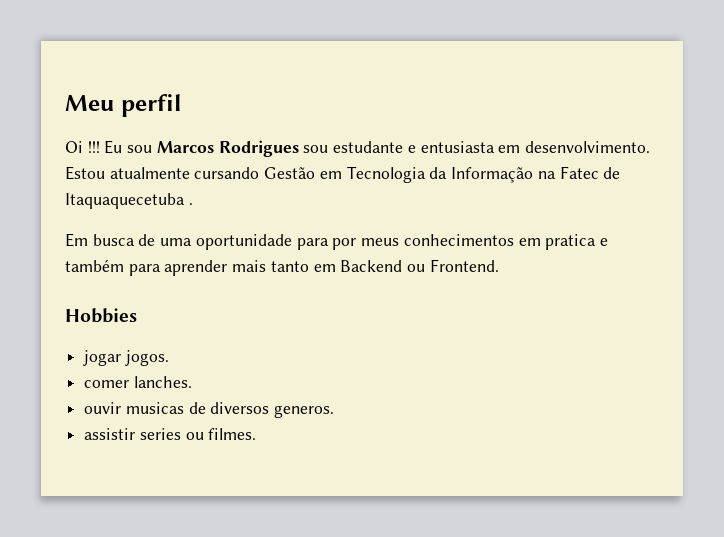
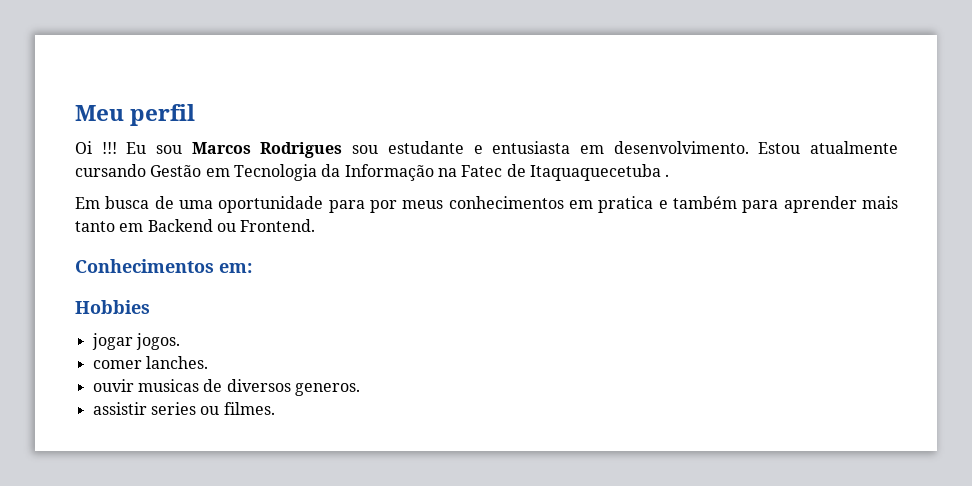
+ Conhecimentos em:

